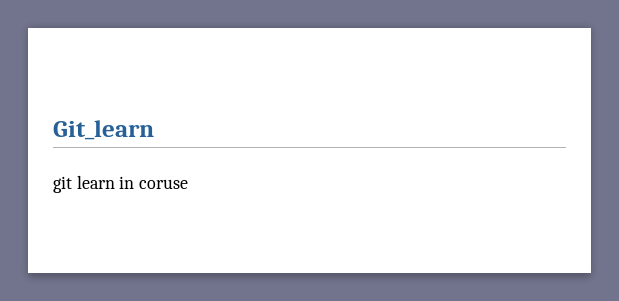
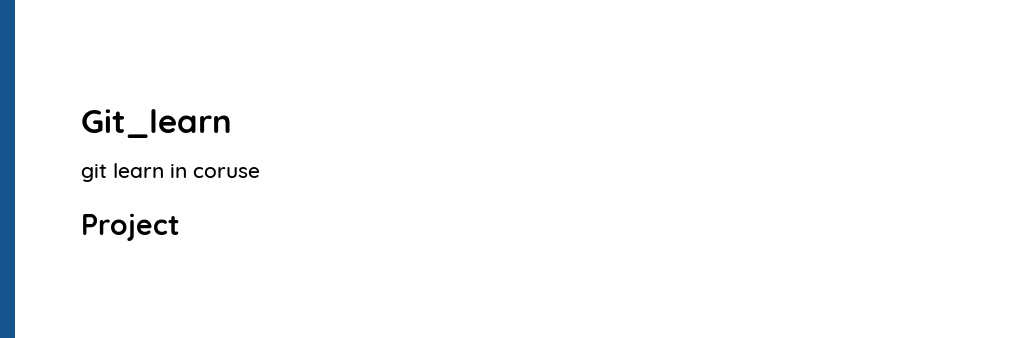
+ Project

